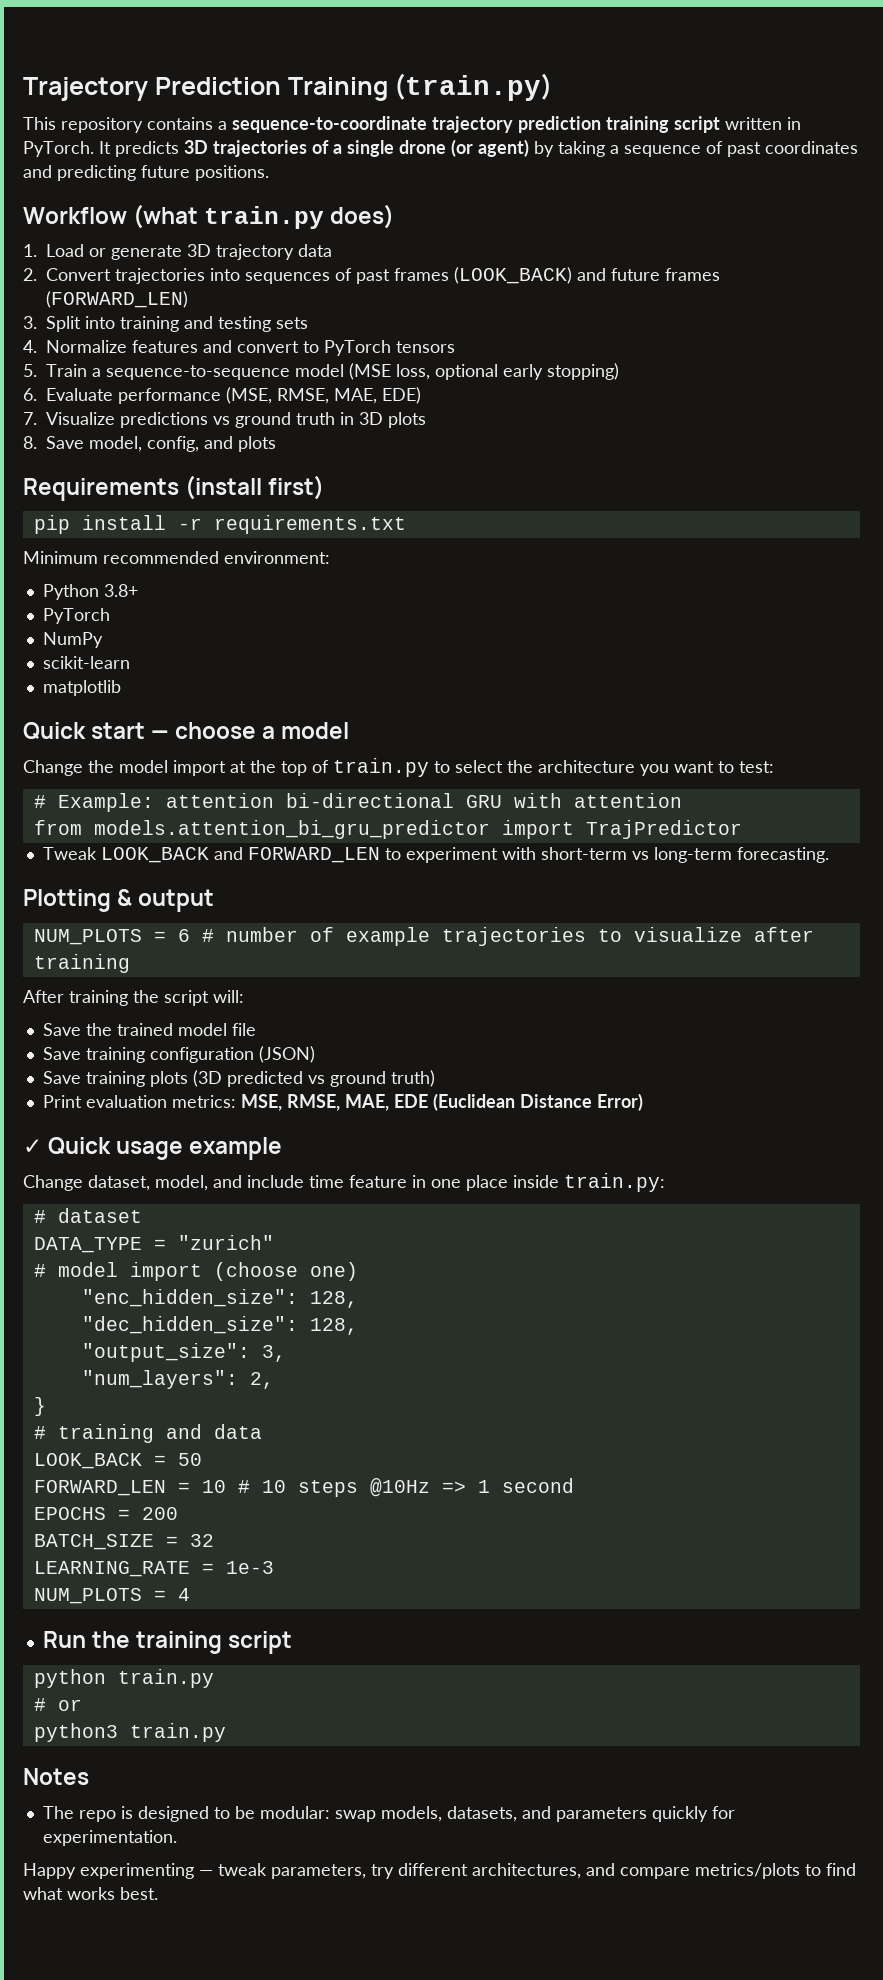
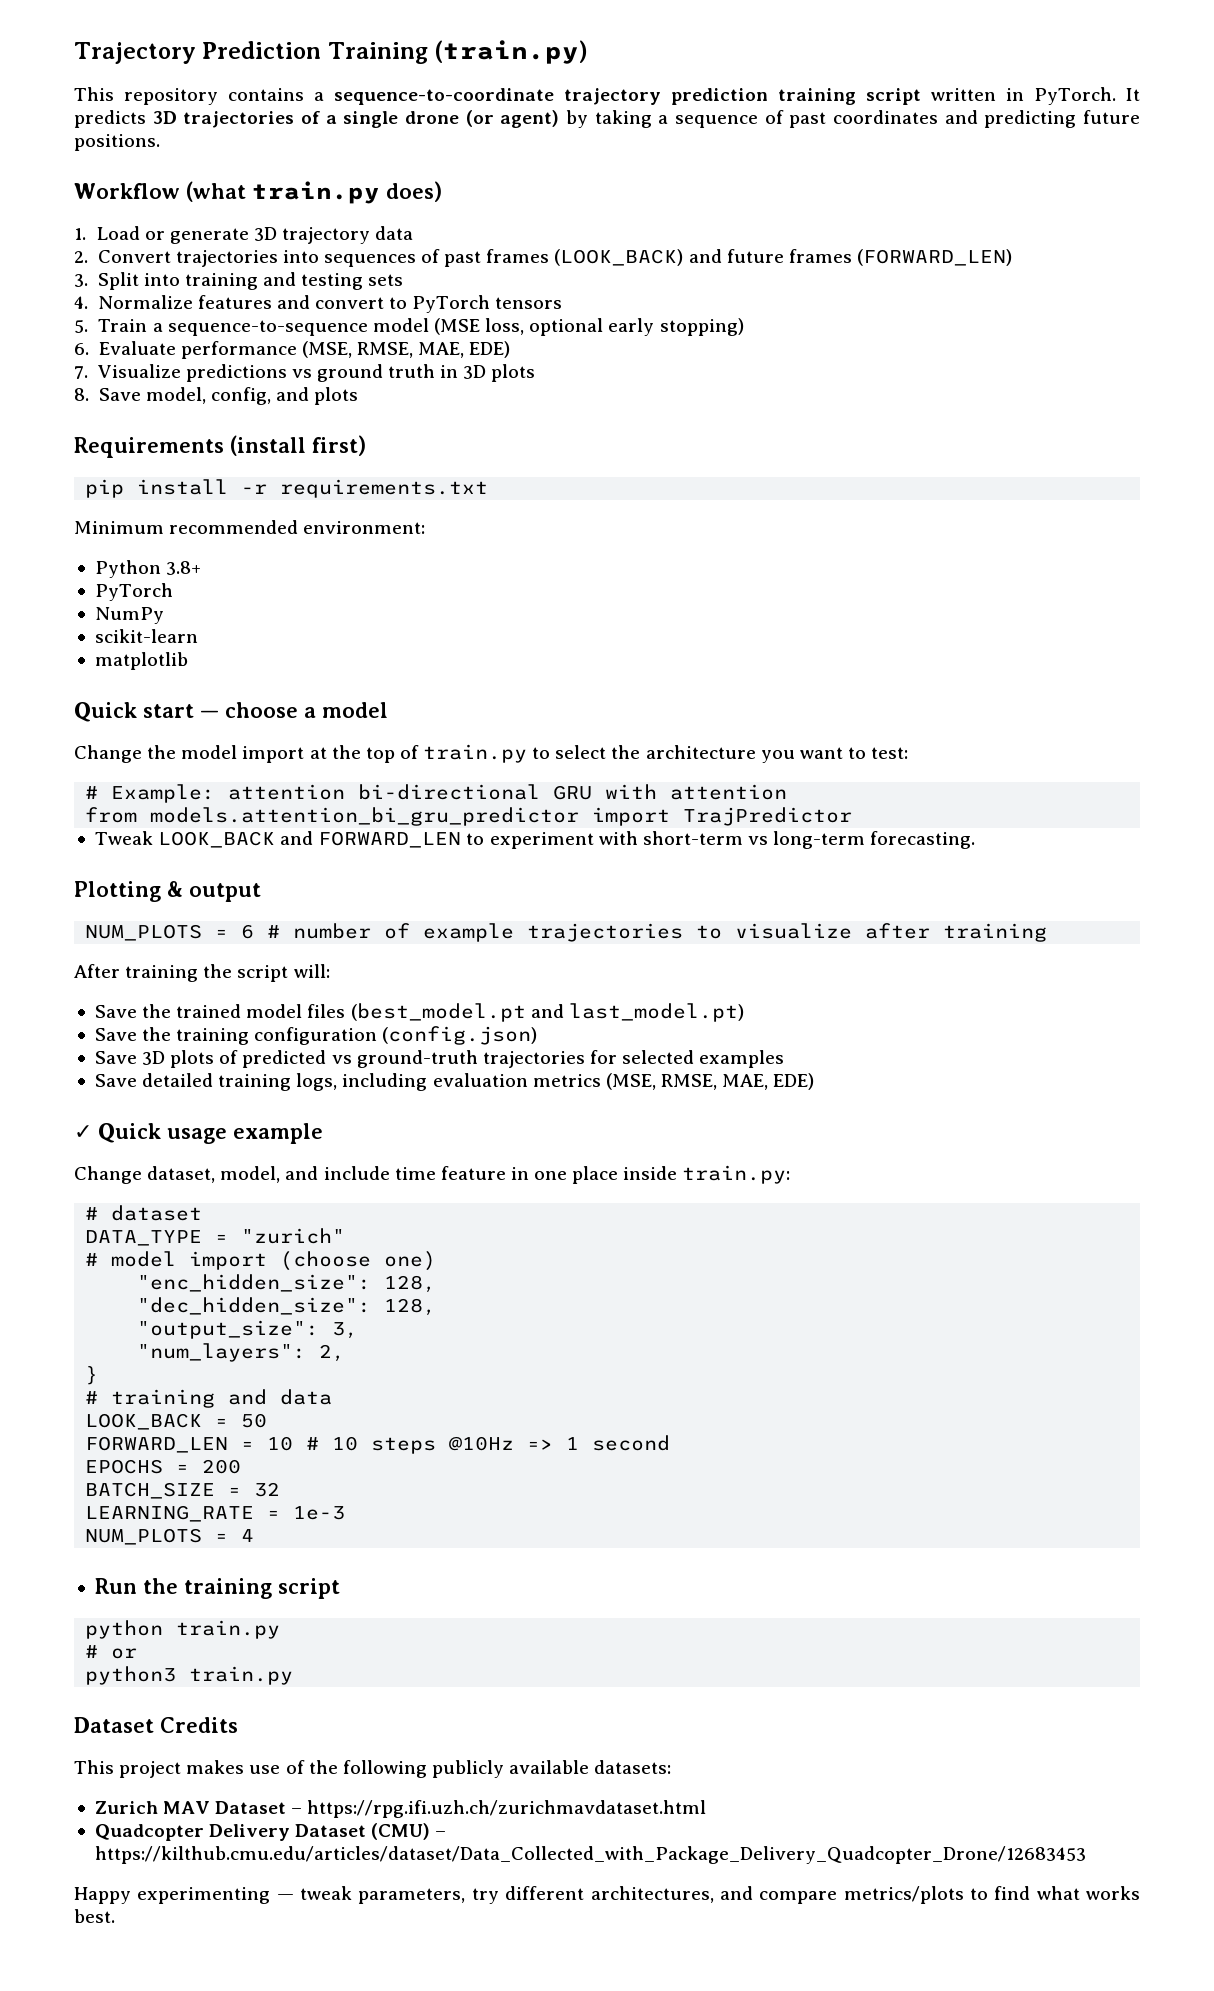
- Save the trained model file
- Save training configuration (JSON)
- Save training plots (3D predicted vs ground truth)
- Print evaluation metrics: MSE, RMSE, MAE, EDE (Euclidean Distance Error)
+ Save the trained model files (best_model.pt and last_model.pt)
+ Save the training configuration (config.json)
+ Save 3D plots of predicted vs ground-truth trajectories for selected examples
+ Save detailed training logs, including evaluation metrics (MSE, RMSE, MAE, EDE)
- Notes
- The repo is designed to be modular: swap models, datasets, and parameters quickly for experimentation.
+ Dataset Credits
+ This project makes use of the following publicly available datasets:
+ Zurich MAV Dataset – https://rpg.ifi.uzh.ch/zurichmavdataset.html
+ Quadcopter Delivery Dataset (CMU) – https://kilthub.cmu.edu/articles/dataset/Data_Collected_with_Package_Delivery_Quadcopter_Drone/12683453

